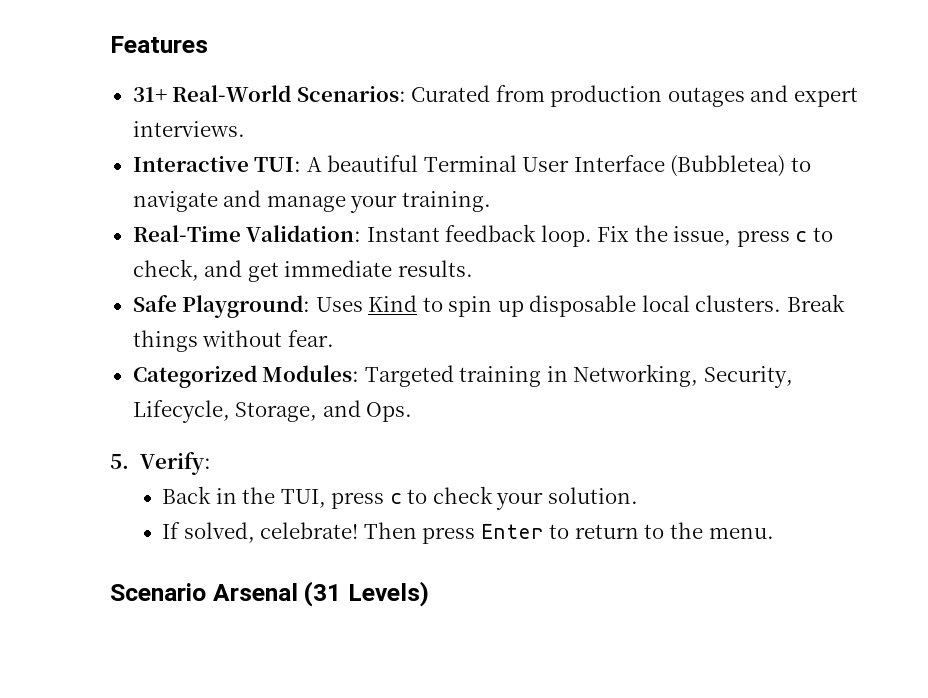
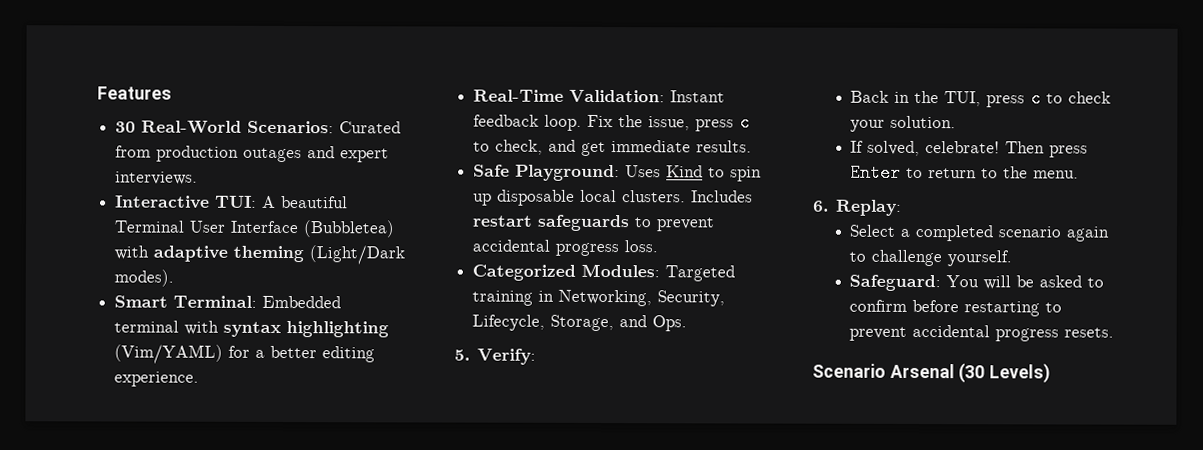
- 31+ Real-World Scenarios: Curated from production outages and expert interviews.
+ 30 Real-World Scenarios: Curated from production outages and expert interviews.
- Interactive TUI: A beautiful Terminal User Interface (Bubbletea) to navigate and manage your training.
+ Interactive TUI: A beautiful Terminal User Interface (Bubbletea) with adaptive theming (Light/Dark modes).
+ Smart Terminal: Embedded terminal with syntax highlighting (Vim/YAML) for a better editing experience.
- Break things without fear.
+ Includes restart safeguards to prevent accidental progress loss.
+ 6. Replay:
+ Select a completed scenario again to challenge yourself.
+ Safeguard: You will be asked to confirm before restarting to prevent accidental progress resets.
- Scenario Arsenal (31 Levels)
+ Scenario Arsenal (30 Levels)

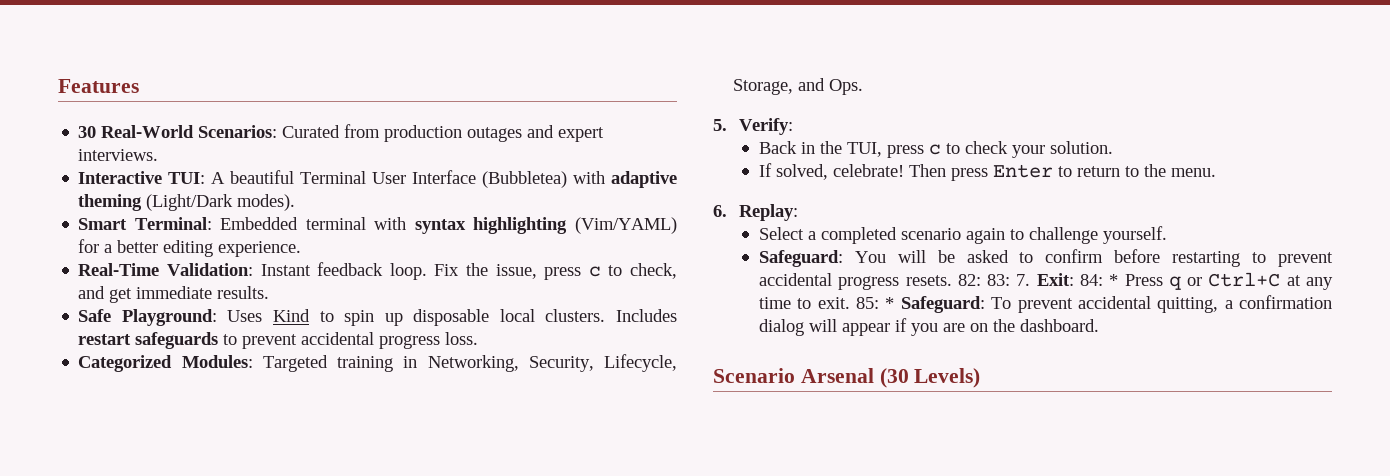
+ 82: 83: 7. Exit: 84: * Press q or Ctrl+C at any time to exit. 85: * Safeguard: To prevent accidental quitting, a confirmation dialog will appear if you are on the dashboard.

